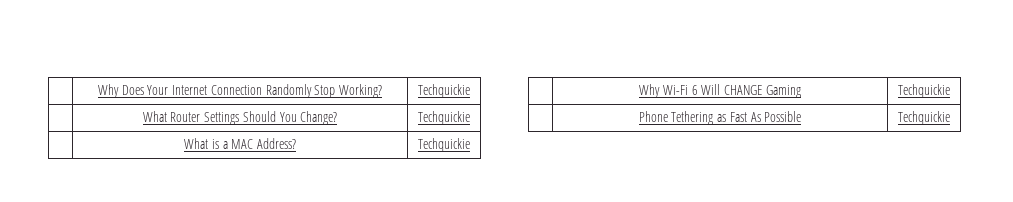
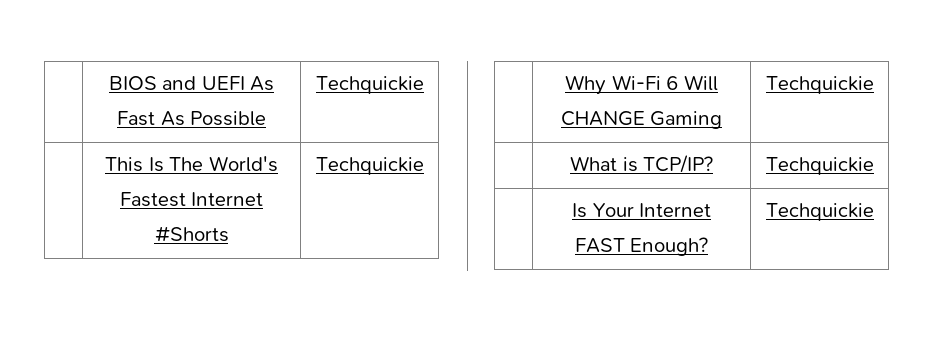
- | Why Does Your Internet Connection Randomly Stop Working? | Techquickie
- | What Router Settings Should You Change? | Techquickie
- | What is a MAC Address? | Techquickie
+ | BIOS and UEFI As Fast As Possible | Techquickie
+ | This Is The World's Fastest Internet #Shorts | Techquickie
- | Phone Tethering as Fast As Possible | Techquickie
+ | What is TCP/IP? | Techquickie
+ | Is Your Internet FAST Enough? | Techquickie

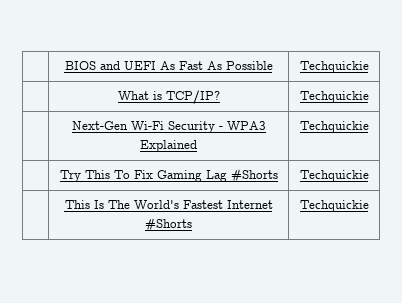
+ | What is TCP/IP? | Techquickie
+ | Next-Gen Wi-Fi Security - WPA3 Explained | Techquickie
+ | Try This To Fix Gaming Lag #Shorts | Techquickie
- | Why Wi-Fi 6 Will CHANGE Gaming | Techquickie
- | What is TCP/IP? | Techquickie
- | Is Your Internet FAST Enough? | Techquickie

